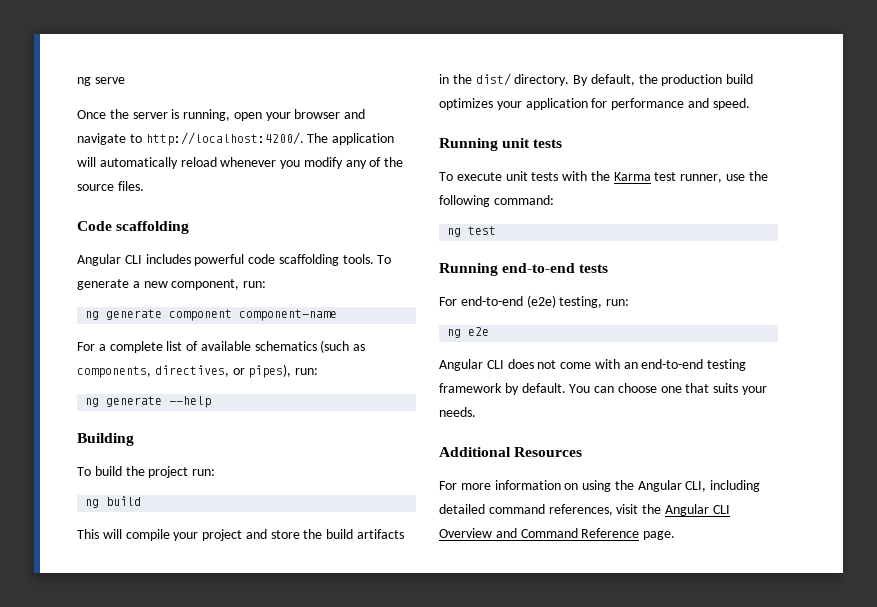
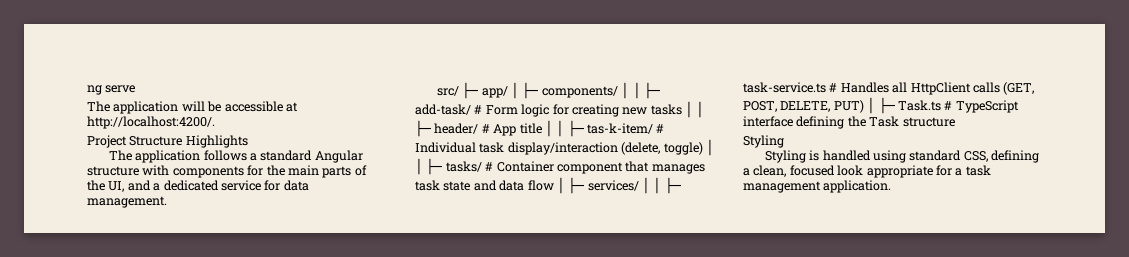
- Once the server is running, open your browser and navigate to http://localhost:4200/. The application will automatically reload whenever you modify any of the source files.
- Code scaffolding
- Angular CLI includes powerful code scaffolding tools. To generate a new component, run:
- ng generate component component-name
- For a complete list of available schematics (such as components, directives, or pipes), run:
- ng generate --help
- Building
- To build the project run:
- ng build
- This will compile your project and store the build artifacts in the dist/ directory. By default, the production build optimizes your application for performance and speed.
- Running unit tests
- To execute unit tests with the Karma test runner, use the following command:
- ng test
- Running end-to-end tests
- For end-to-end (e2e) testing, run:
- ng e2e
- Angular CLI does not come with an end-to-end testing framework by default. You can choose one that suits your needs.
- Additional Resources
- For more information on using the Angular CLI, including detailed command references, visit the Angular CLI Overview and Command Reference page.
+ The application will be accessible at http://localhost:4200/.
+ Project Structure Highlights
+ The application follows a standard Angular structure with components for the main parts of the UI, and a dedicated service for data management.
+ src/ ├─ app/ │ ├─ components/ │ │ ├─ add-task/ # Form logic for creating new tasks │ │ ├─ header/ # App title │ │ ├─ tas-k-item/ # Individual task display/interaction (delete, toggle) │ │ ├─ tasks/ # Container component that manages task state and data flow │ ├─ services/ │ │ ├─ task-service.ts # Handles all HttpClient calls (GET, POST, DELETE, PUT) │ ├─ Task.ts # TypeScript interface defining the Task structure
+ Styling
+ Styling is handled using standard CSS, defining a clean, focused look appropriate for a task management application.

